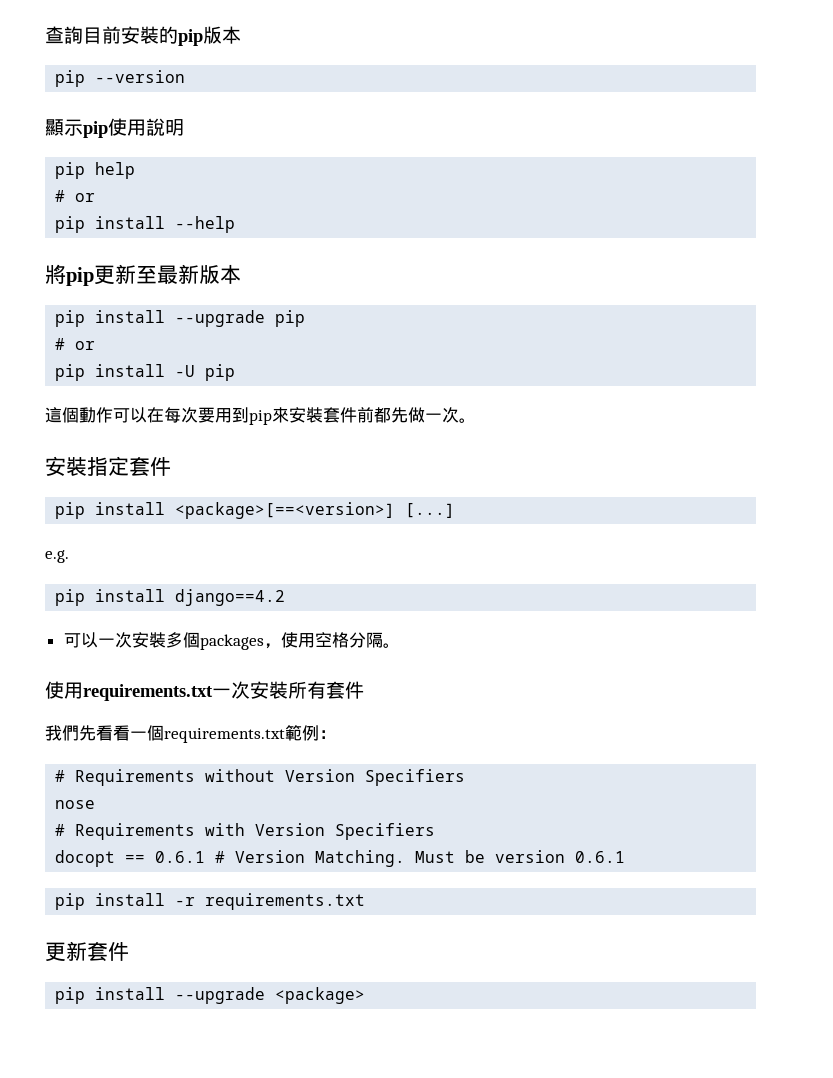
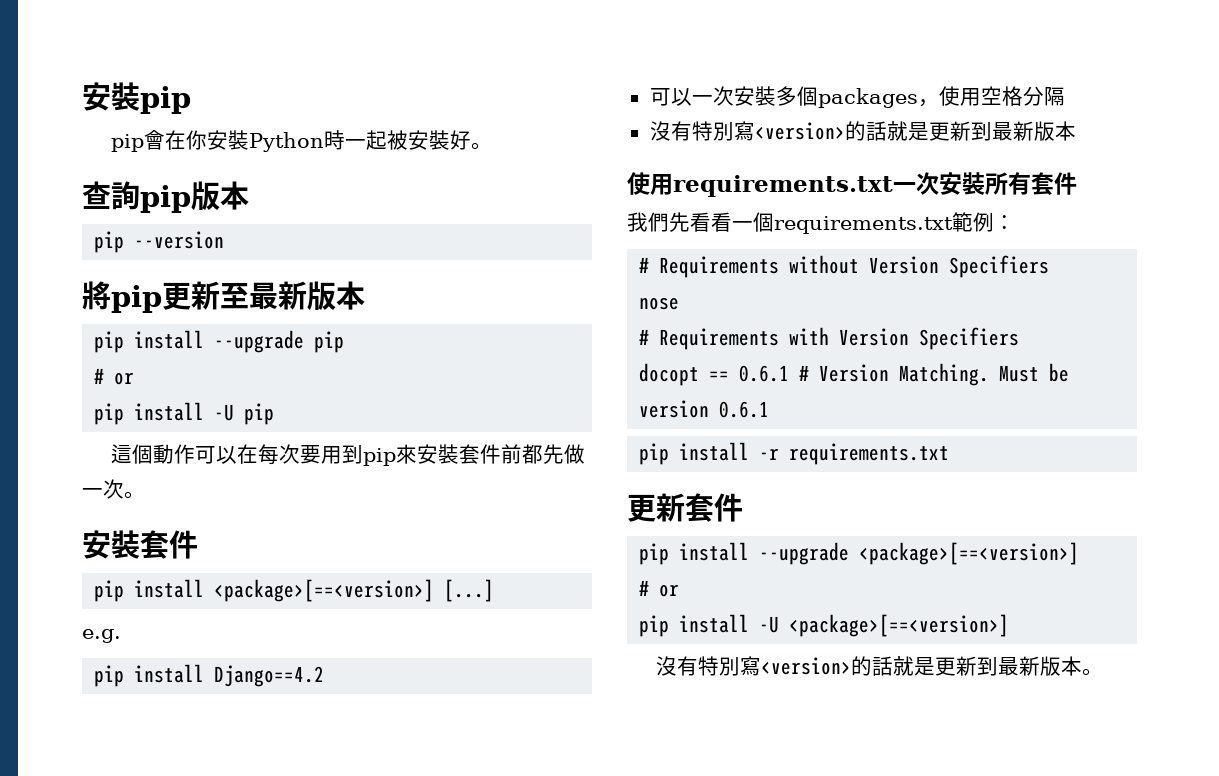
- 查詢目前安裝的pip版本
+ 安裝pip
+ pip會在你安裝Python時一起被安裝好。
+ 查詢pip版本
  pip --version
- 顯示pip使用說明
- pip help
- # or
- pip install --help
  這個動作可以在每次要用到pip來安裝套件前都先做一次。
- 安裝指定套件
+ 安裝套件
- pip install django==4.2
+ pip install Django==4.2
- 可以一次安裝多個packages，使用空格分隔。
+ 可以一次安裝多個packages，使用空格分隔
+ 沒有特別寫<version>的話就是更新到最新版本
- pip install --upgrade <package>
+ pip install --upgrade <package>[==<version>]
+ # or
+ pip install -U <package>[==<version>]
+ 沒有特別寫<version>的話就是更新到最新版本。

